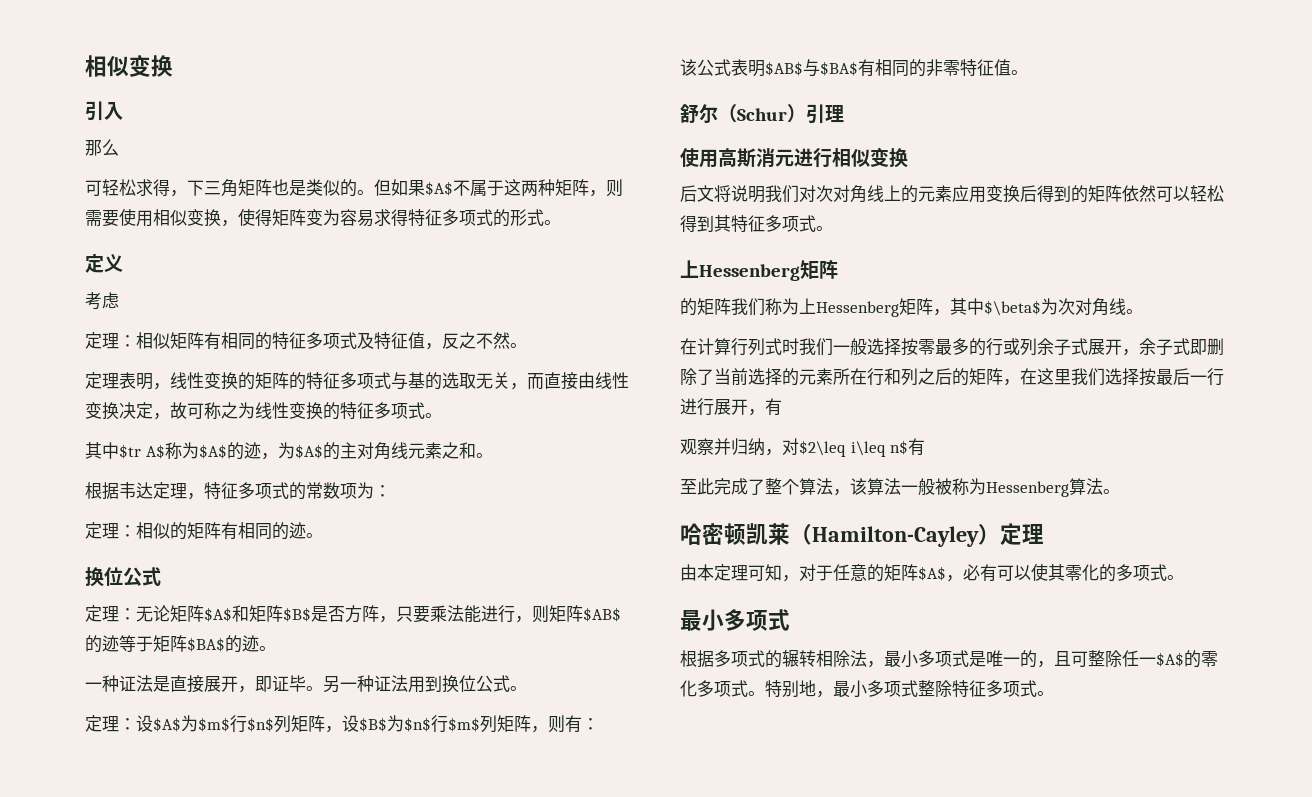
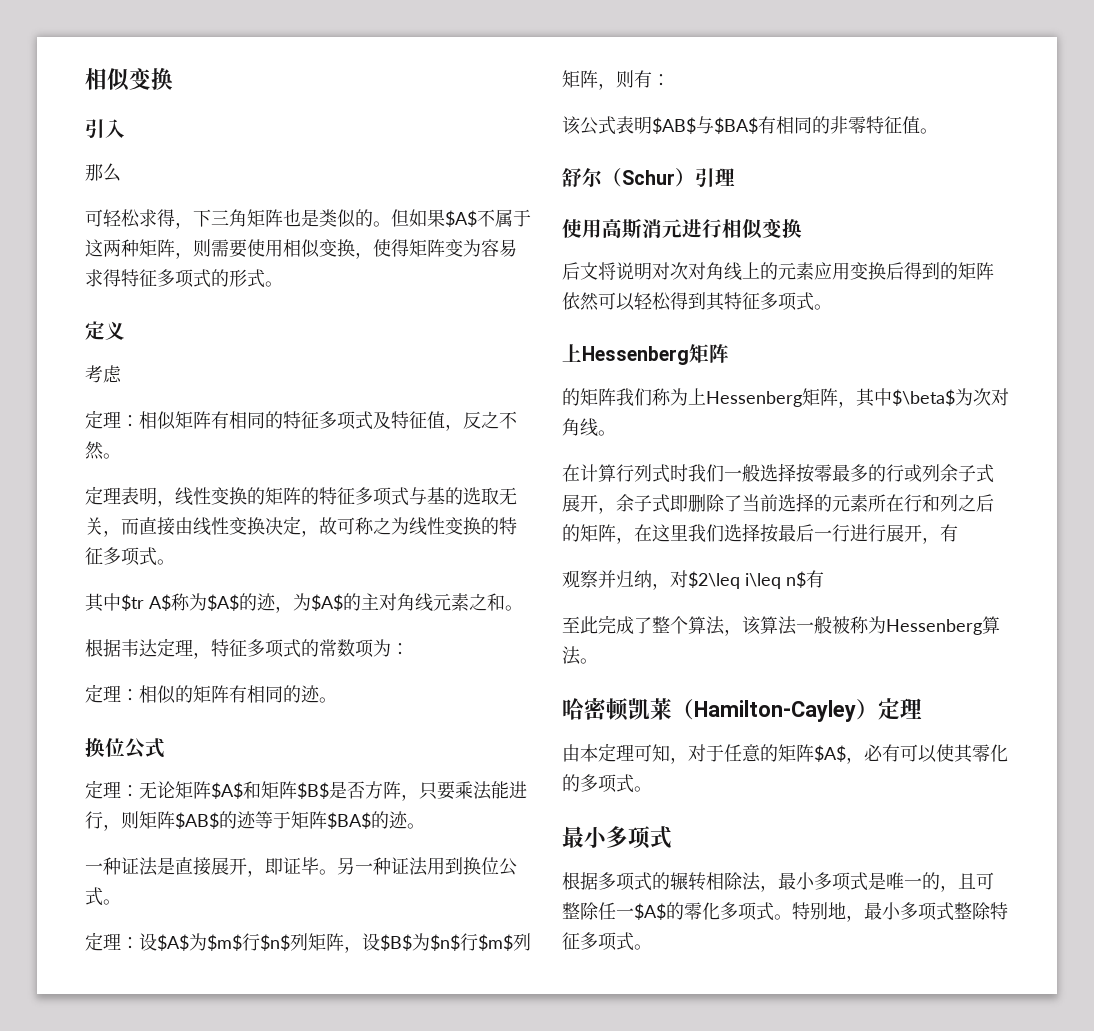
- 后文将说明我们对次对角线上的元素应用变换后得到的矩阵依然可以轻松得到其特征多项式。
+ 后文将说明对次对角线上的元素应用变换后得到的矩阵依然可以轻松得到其特征多项式。

